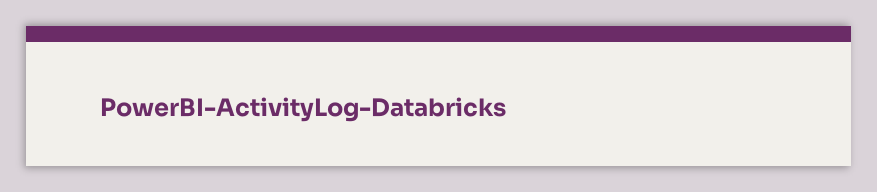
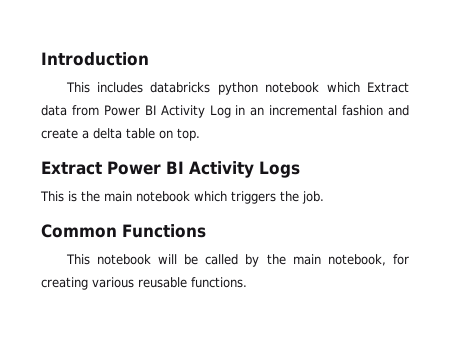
- PowerBI-ActivityLog-Databricks
+ Introduction
+ This includes databricks python notebook which Extract data from Power BI Activity Log in an incremental fashion and create a delta table on top.
+ Extract Power BI Activity Logs
+ This is the main notebook which triggers the job.
+ Common Functions
+ This notebook will be called by the main notebook, for creating various reusable functions.

